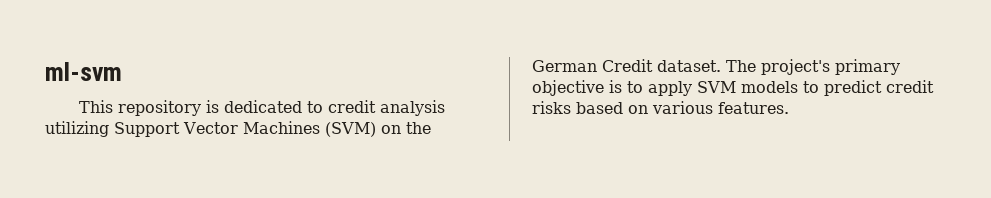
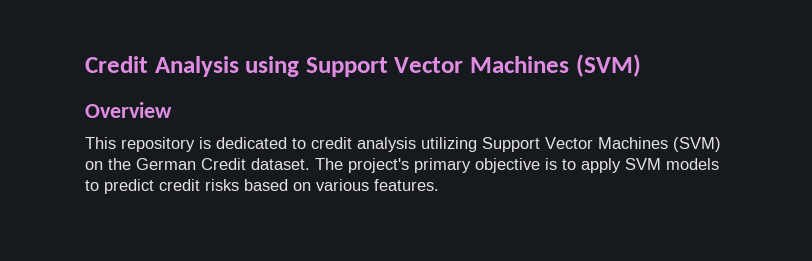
- ml-svm
+ Credit Analysis using Support Vector Machines (SVM)
+ Overview

